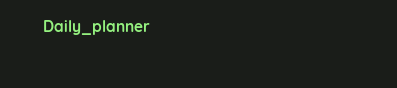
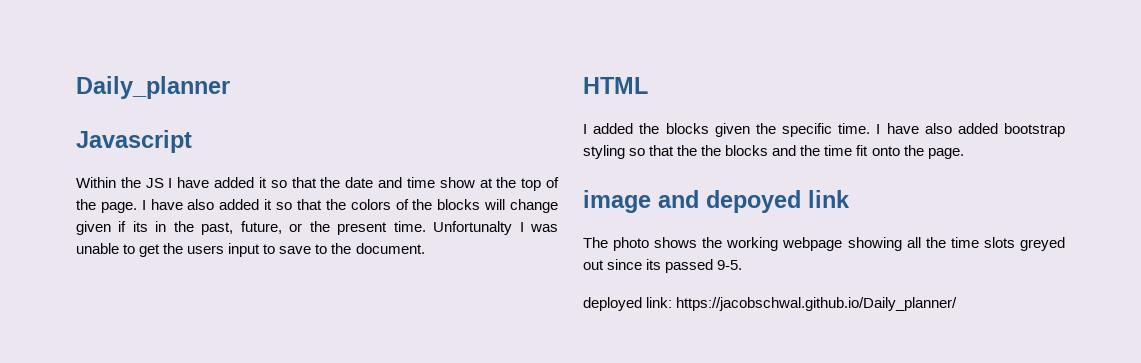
+ Javascript
+ Within the JS I have added it so that the date and time show at the top of the page. I have also added it so that the colors of the blocks will change given if its in the past, future, or the present time. Unfortunalty I was unable to get the users input to save to the document.
+ HTML
+ I added the blocks given the specific time. I have also added bootstrap styling so that the the blocks and the time fit onto the page.
+ image and depoyed link
+ The photo shows the working webpage showing all the time slots greyed out since its passed 9-5.
+ deployed link: https://jacobschwal.github.io/Daily_planner/

